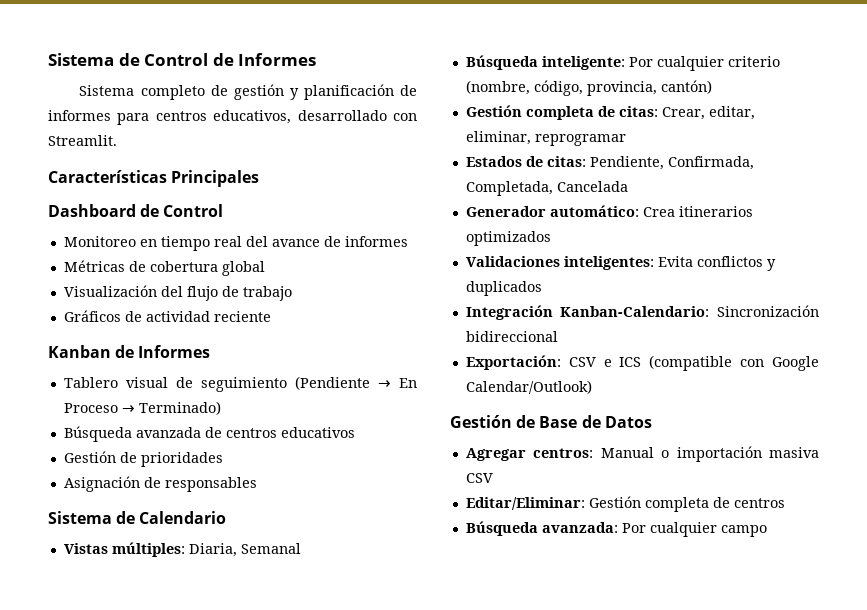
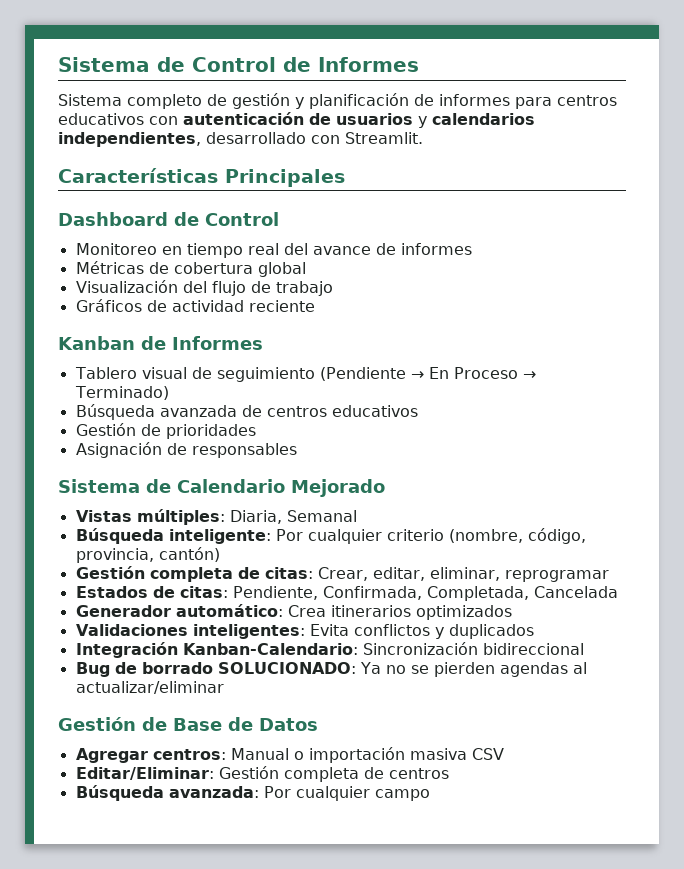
- Sistema completo de gestión y planificación de informes para centros educativos, desarrollado con Streamlit.
+ Sistema completo de gestión y planificación de informes para centros educativos con autenticación de usuarios y calendarios independientes, desarrollado con Streamlit.
- Sistema de Calendario
+ Sistema de Calendario Mejorado
- Exportación: CSV e ICS (compatible con Google Calendar/Outlook)
+ Bug de borrado SOLUCIONADO: Ya no se pierden agendas al actualizar/eliminar

